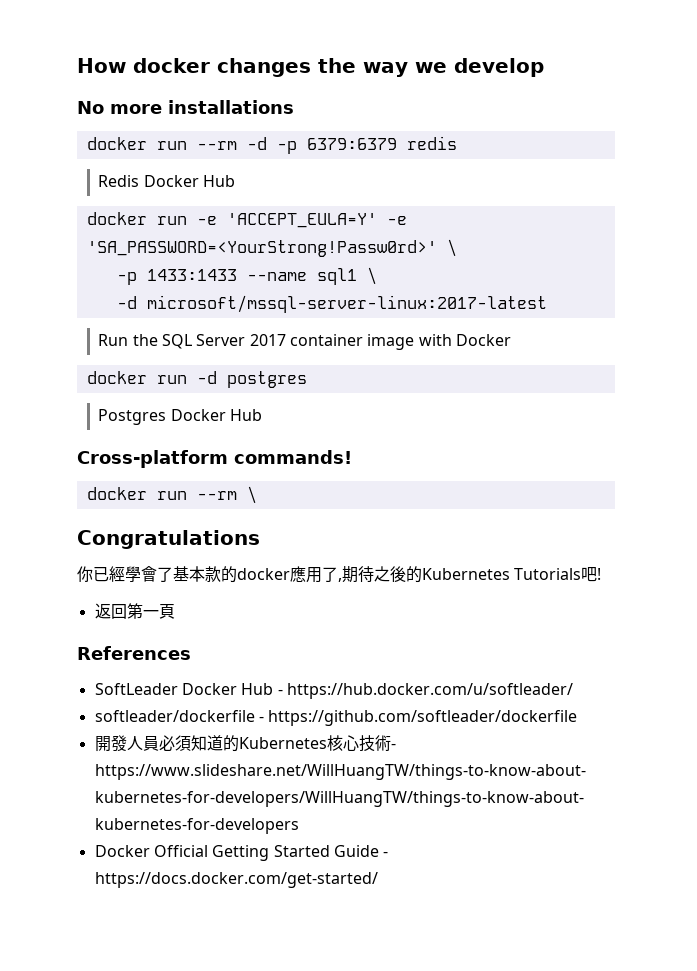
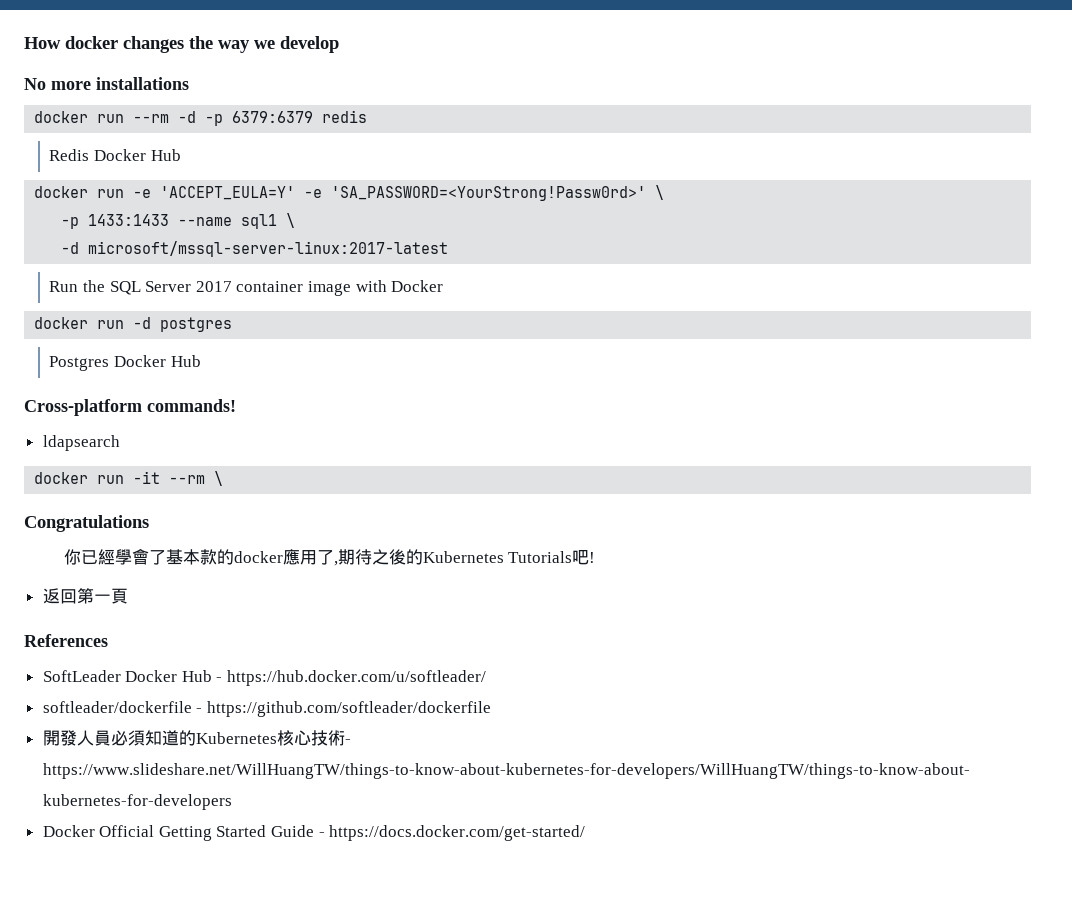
- docker run --rm \
+ ldapsearch
+ docker run -it --rm \

